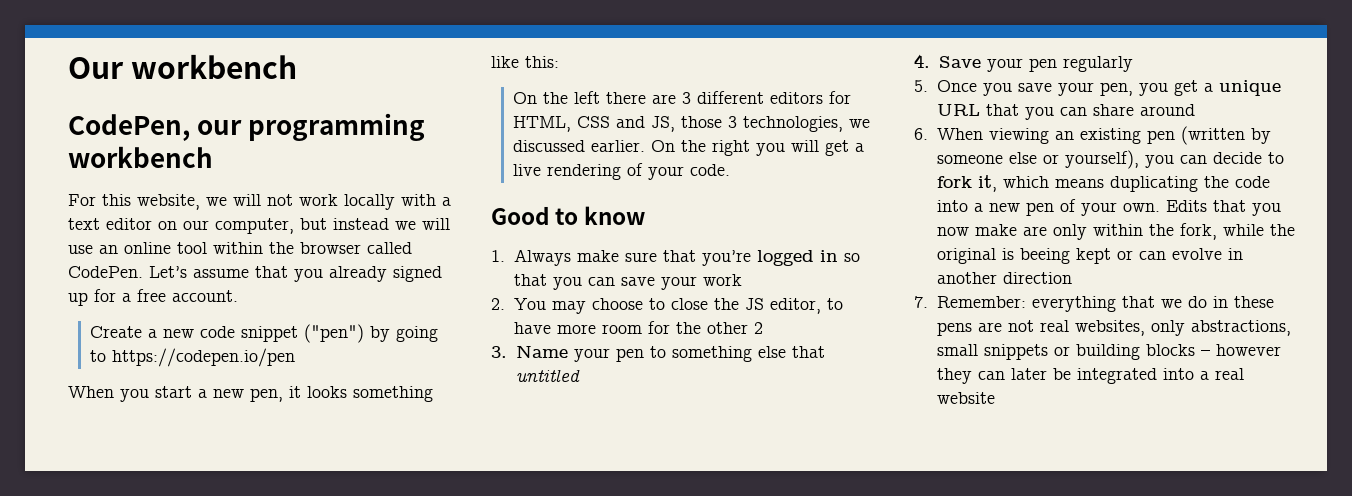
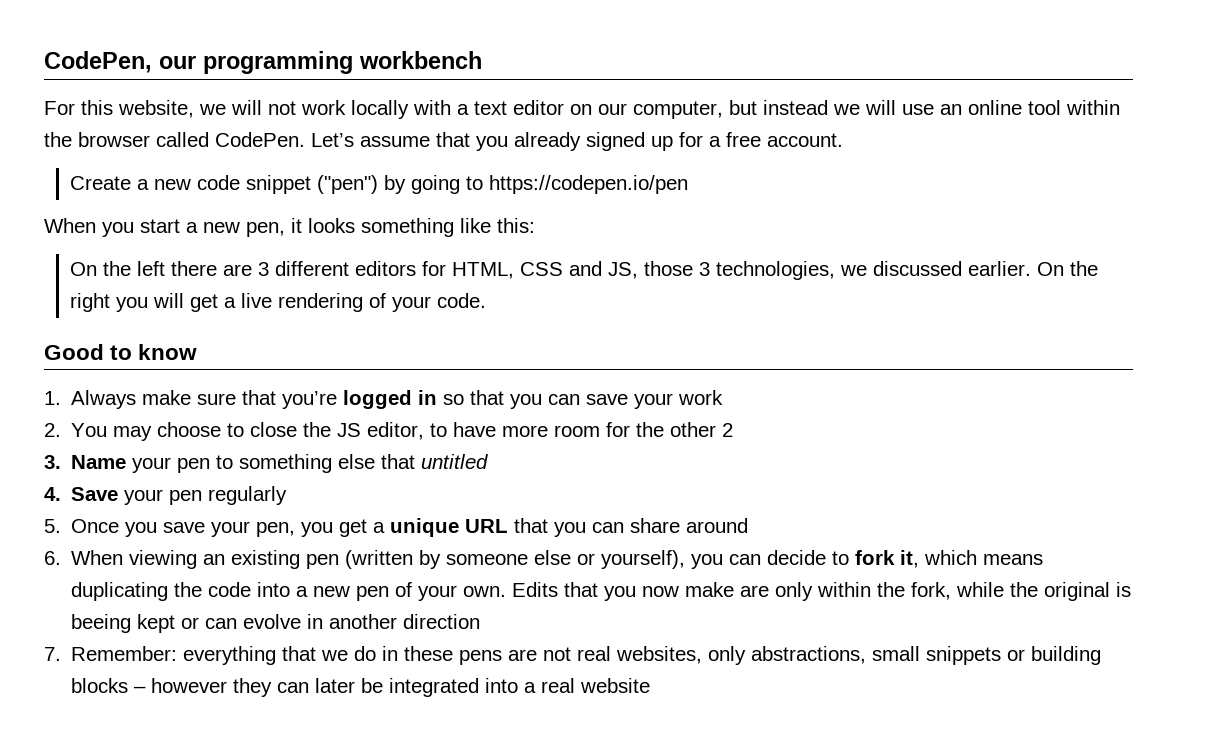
- Our workbench

